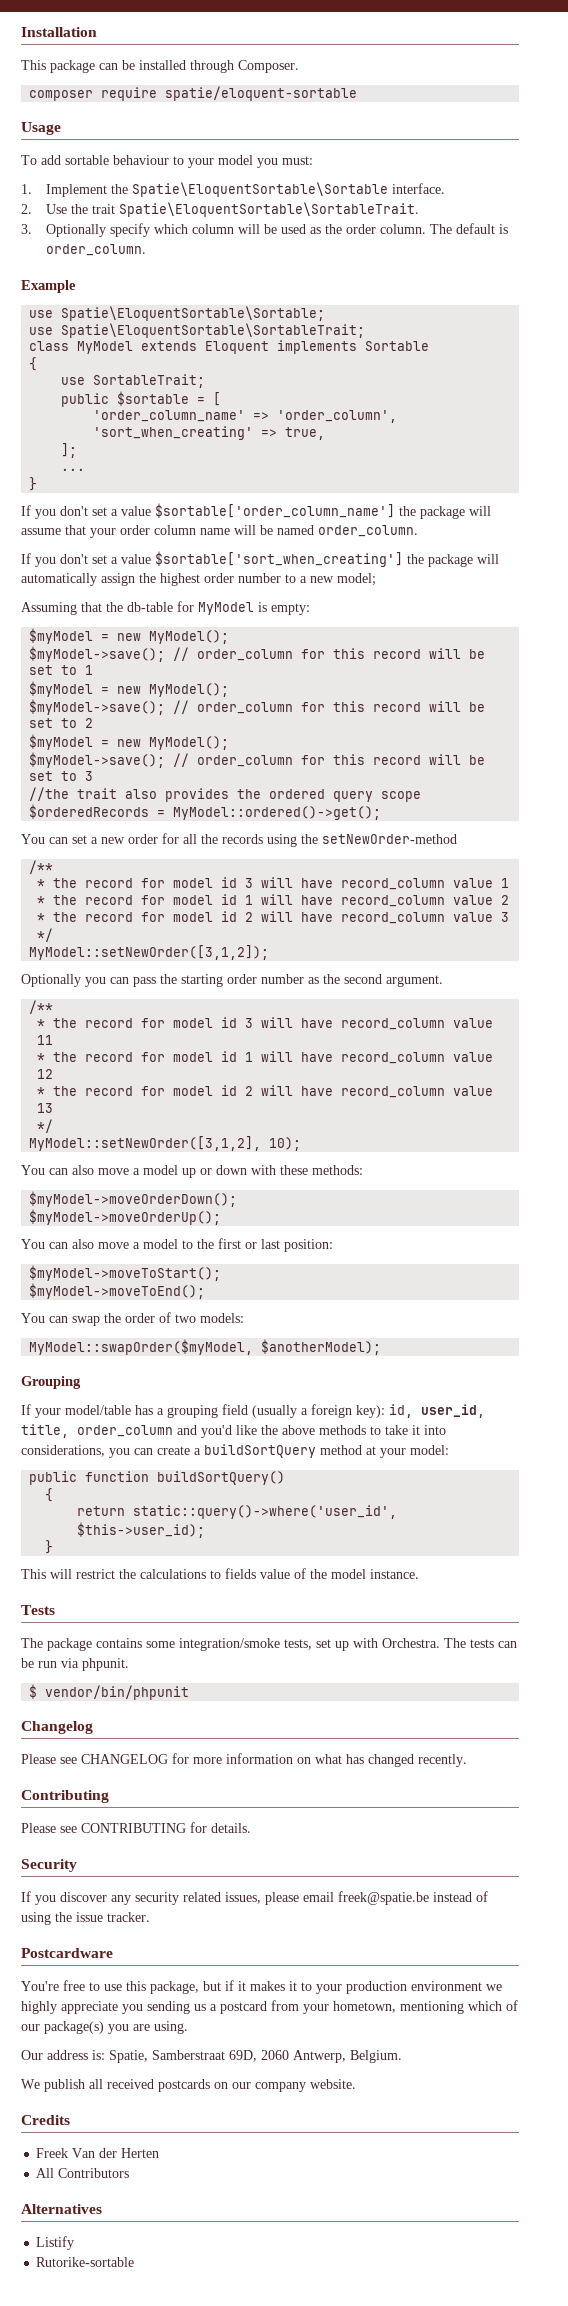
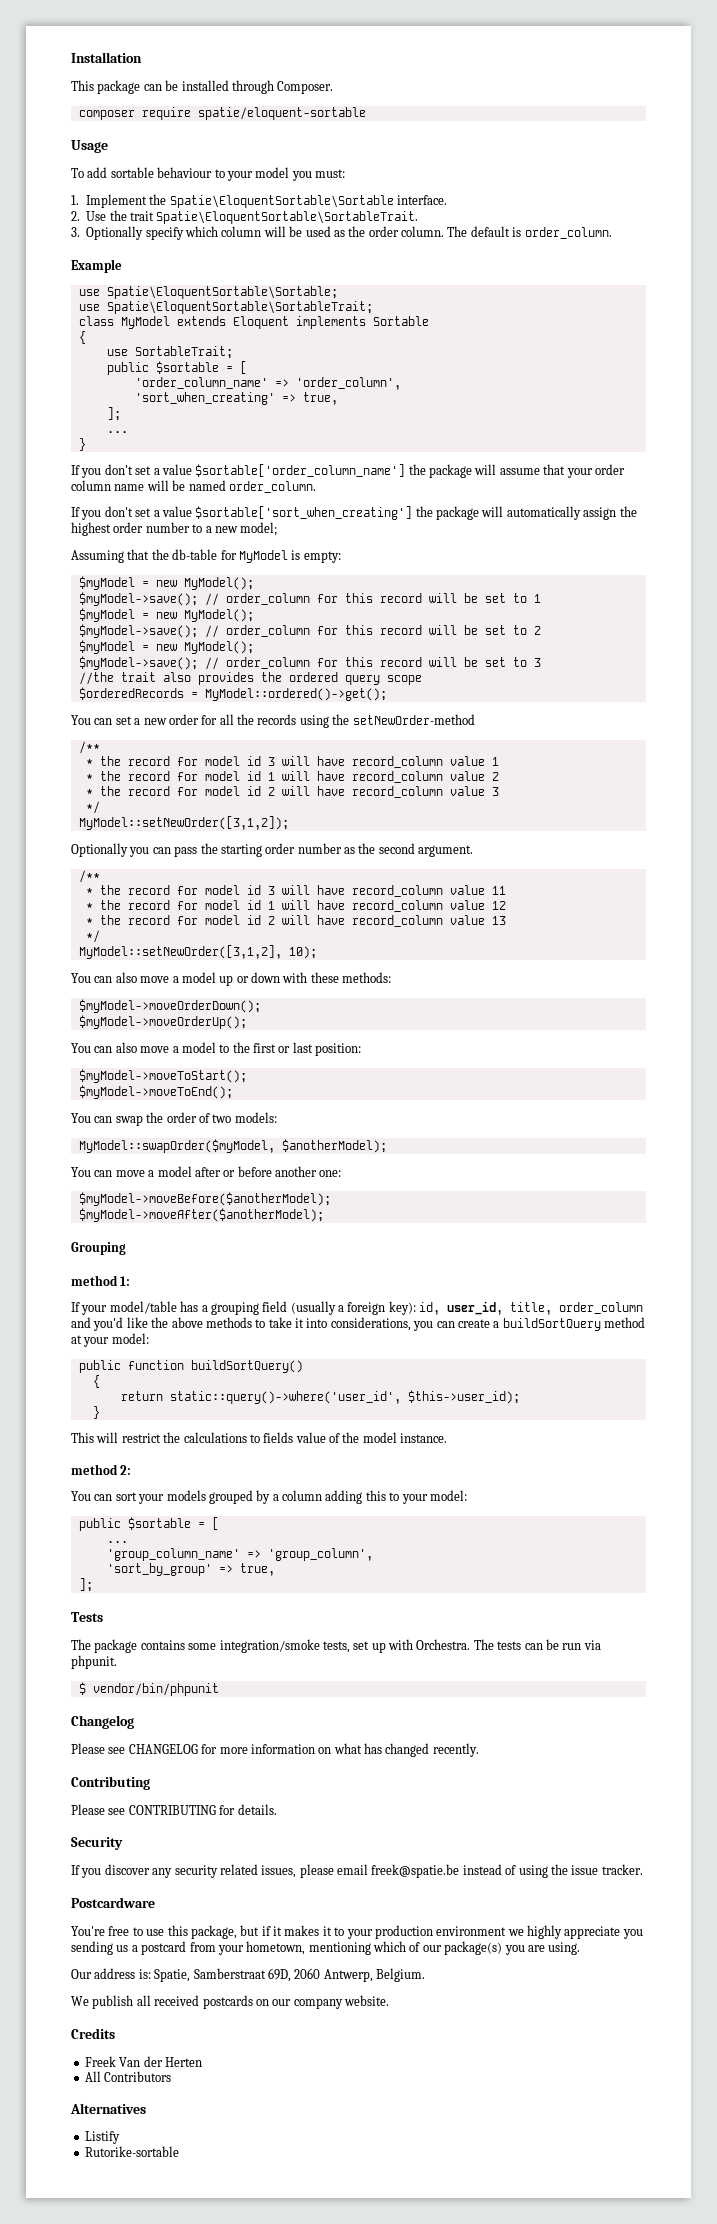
+ You can move a model after or before another one:
+ $myModel->moveBefore($anotherModel);
+ $myModel->moveAfter($anotherModel);
+ method 1:
+ method 2:
+ You can sort your models grouped by a column adding this to your model:
+ public $sortable = [
+ ...
+ 'group_column_name' => 'group_column',
+ 'sort_by_group' => true,
+ ];

